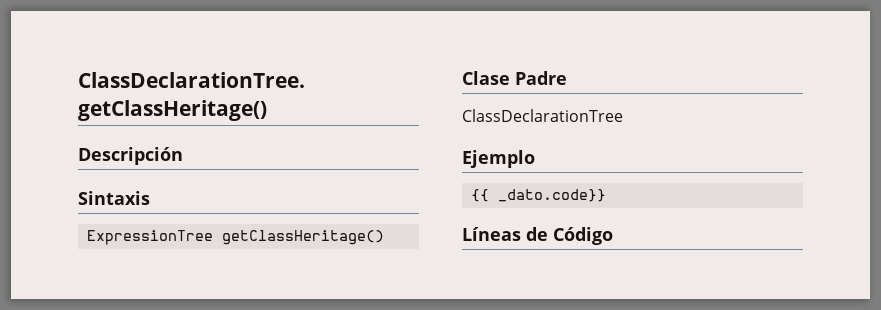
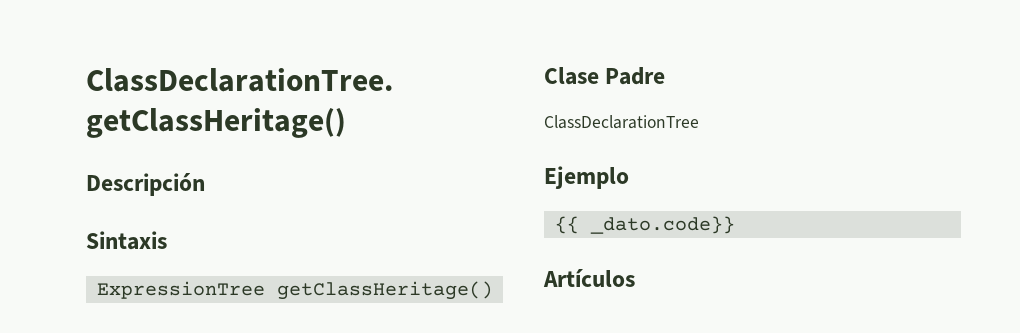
- Líneas de Código
+ Artículos

